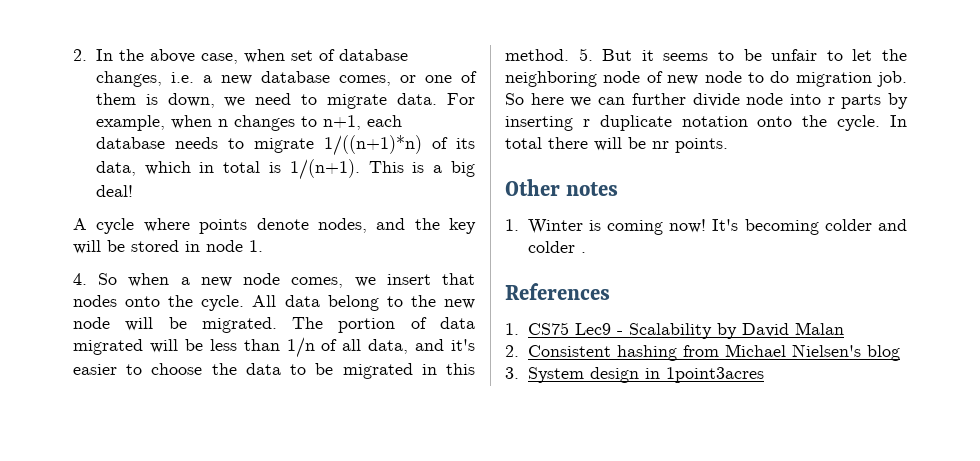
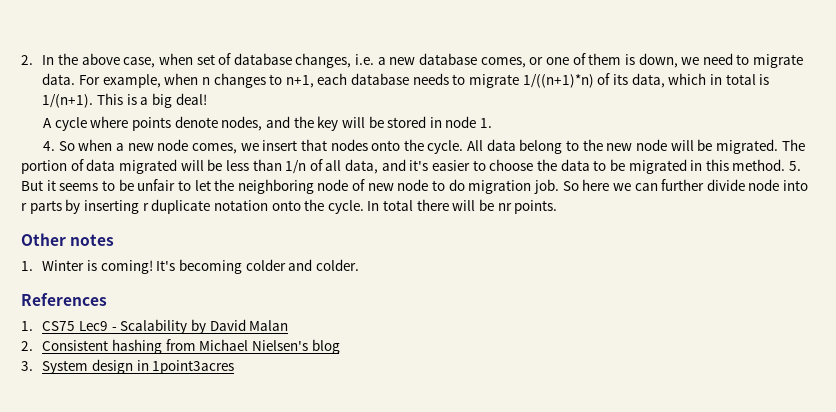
- 1. Winter is coming now!
+ 1. Winter is coming!
- It's becoming colder and colder .
+ It's becoming colder and colder.

